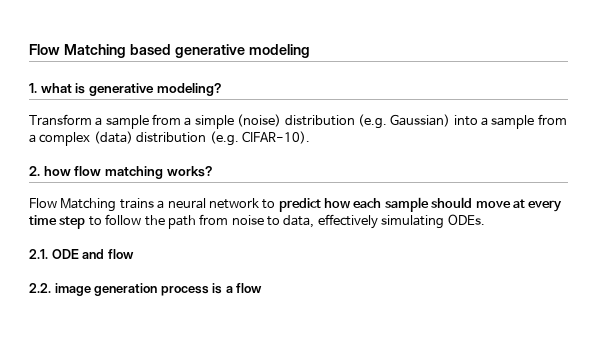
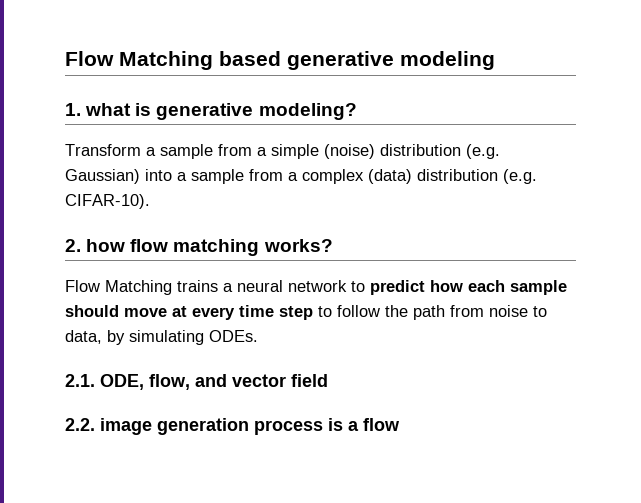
- Flow Matching trains a neural network to predict how each sample should move at every time step to follow the path from noise to data, effectively simulating ODEs.
+ Flow Matching trains a neural network to predict how each sample should move at every time step to follow the path from noise to data, by simulating ODEs.
- 2.1. ODE and flow
+ 2.1. ODE, flow, and vector field

